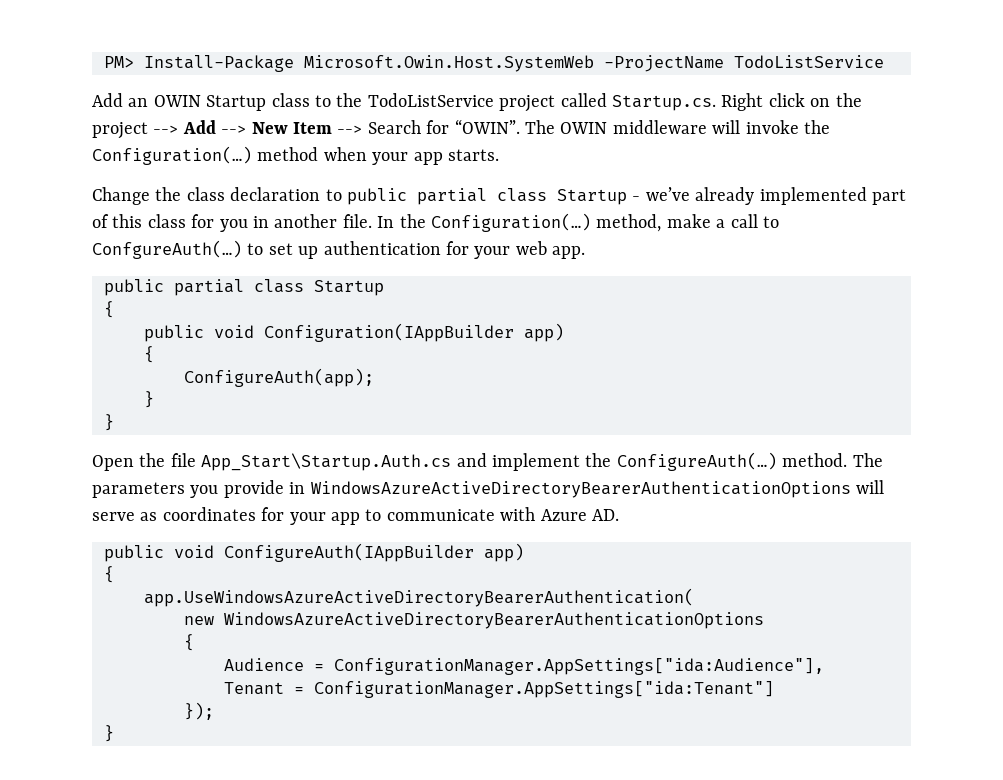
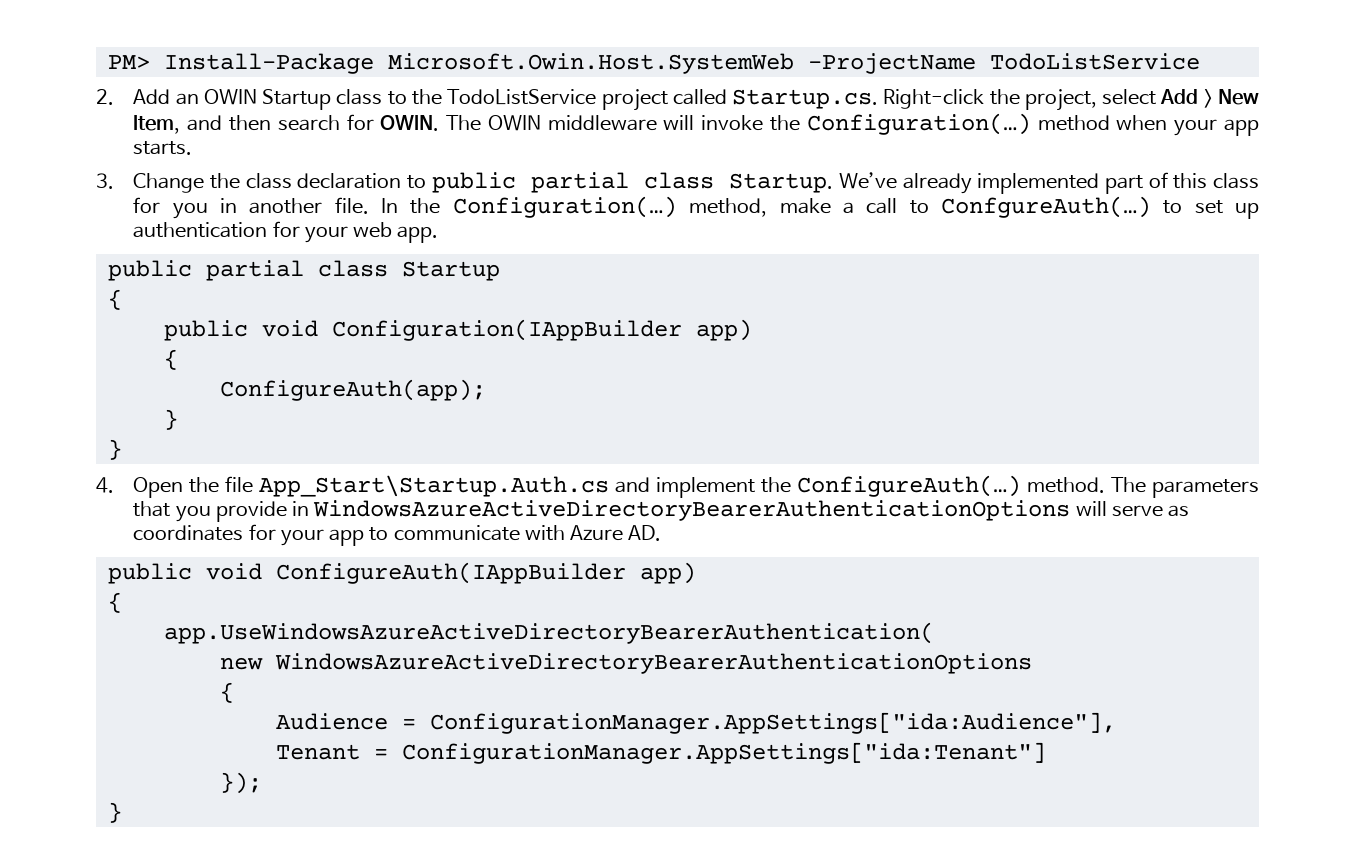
- Add an OWIN Startup class to the TodoListService project called Startup.cs. Right click on the project --> Add --> New Item --> Search for “OWIN”.
+ 2. Add an OWIN Startup class to the TodoListService project called Startup.cs. Right-click the project, select Add > New Item, and then search for OWIN.
- Change the class declaration to public partial class Startup - we’ve already implemented part of this class for you in another file.
+ 3. Change the class declaration to public partial class Startup. We’ve already implemented part of this class for you in another file.
- Open the file App_Start\Startup.Auth.cs and implement the ConfigureAuth(…) method.
+ 4. Open the file App_Start\Startup.Auth.cs and implement the ConfigureAuth(…) method.
- The parameters you provide in WindowsAzureActiveDirectoryBearerAuthenticationOptions will serve as coordinates for your app to communicate with Azure AD.
+ The parameters that you provide in WindowsAzureActiveDirectoryBearerAuthenticationOptions will serve as coordinates for your app to communicate with Azure AD.

